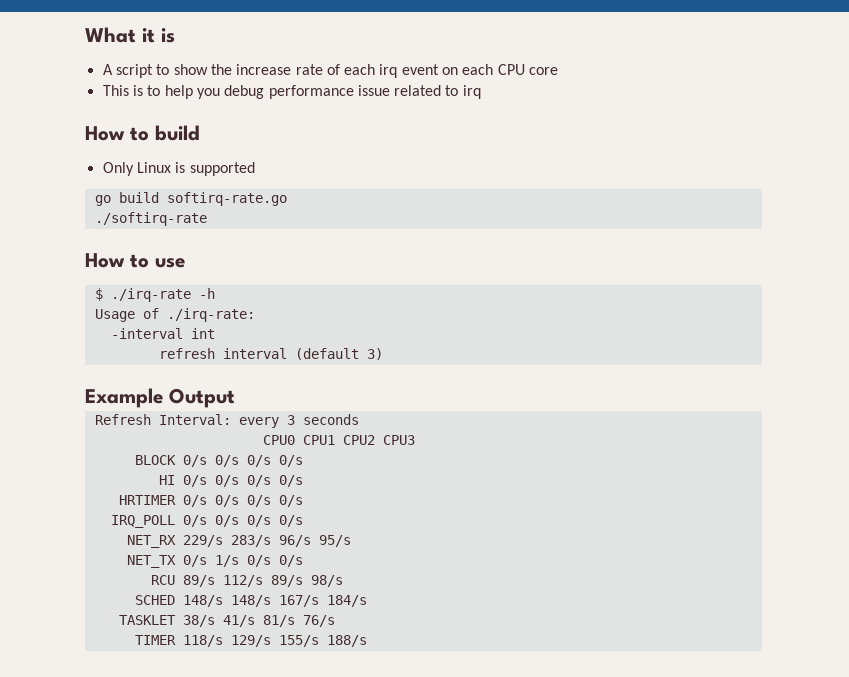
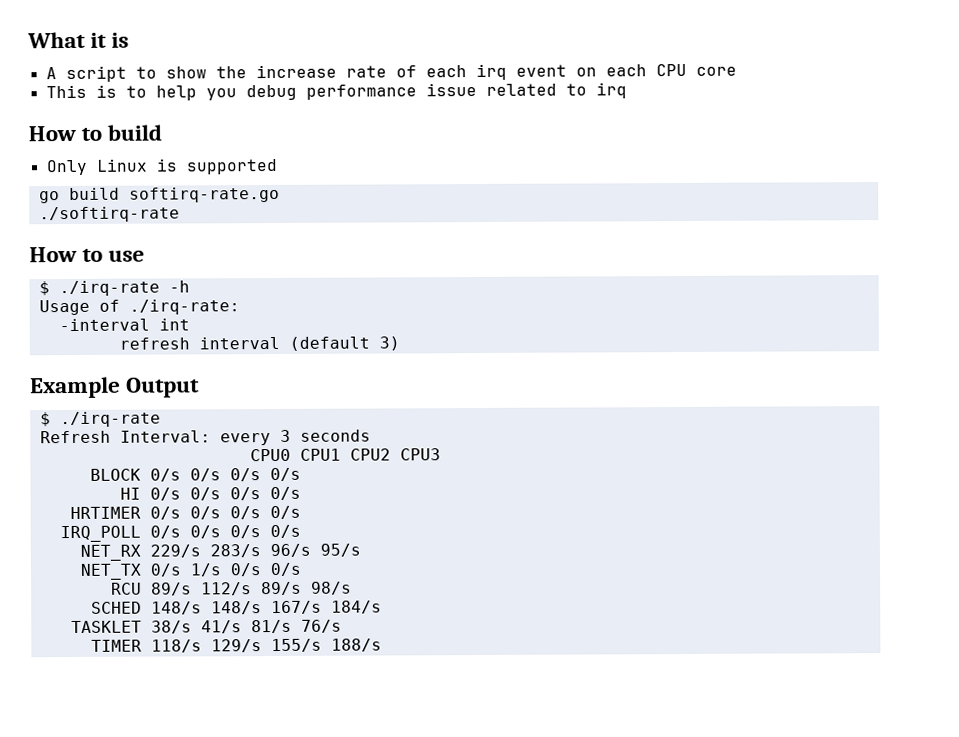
  Example Output
+ $ ./irq-rate

